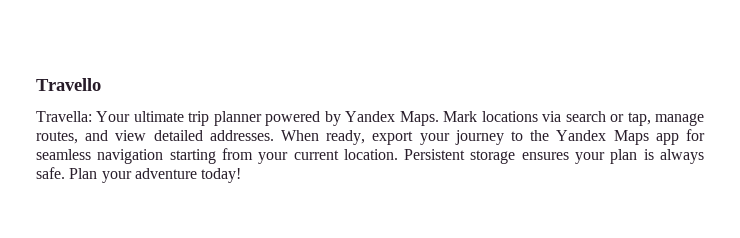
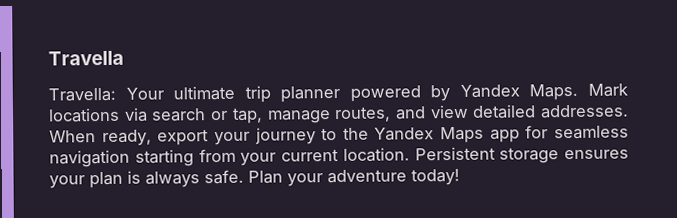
- Travello
+ Travella

